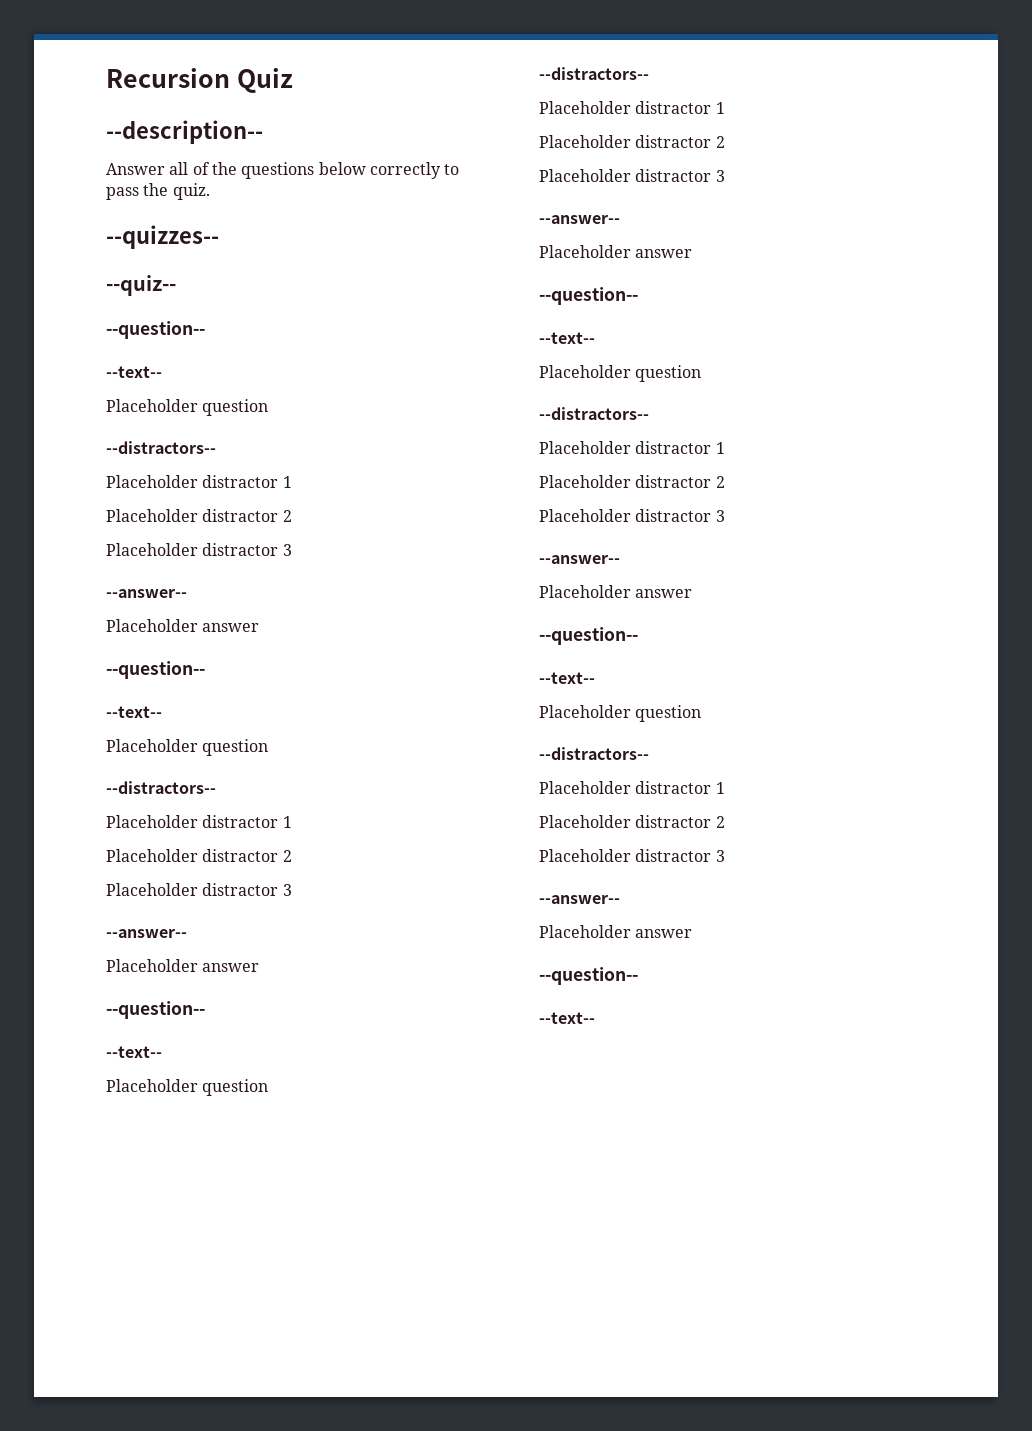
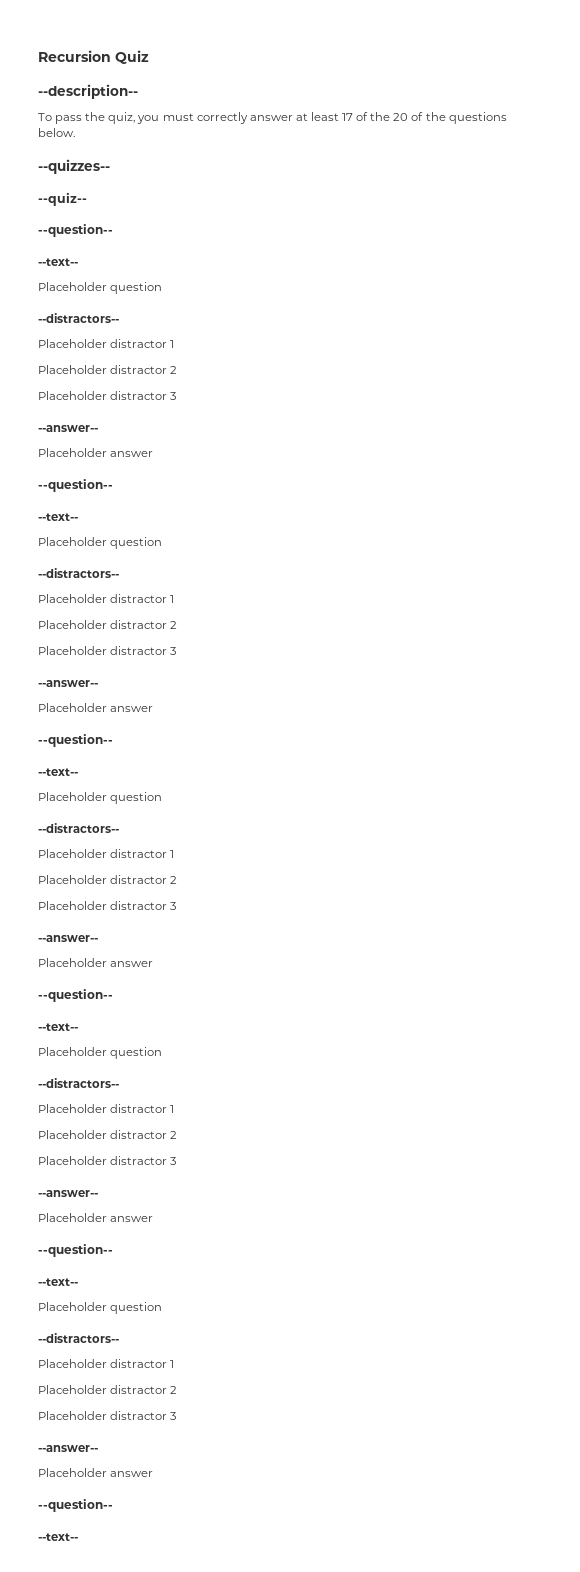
- Answer all of the questions below correctly to pass the quiz.
+ To pass the quiz, you must correctly answer at least 17 of the 20 of the questions below.

